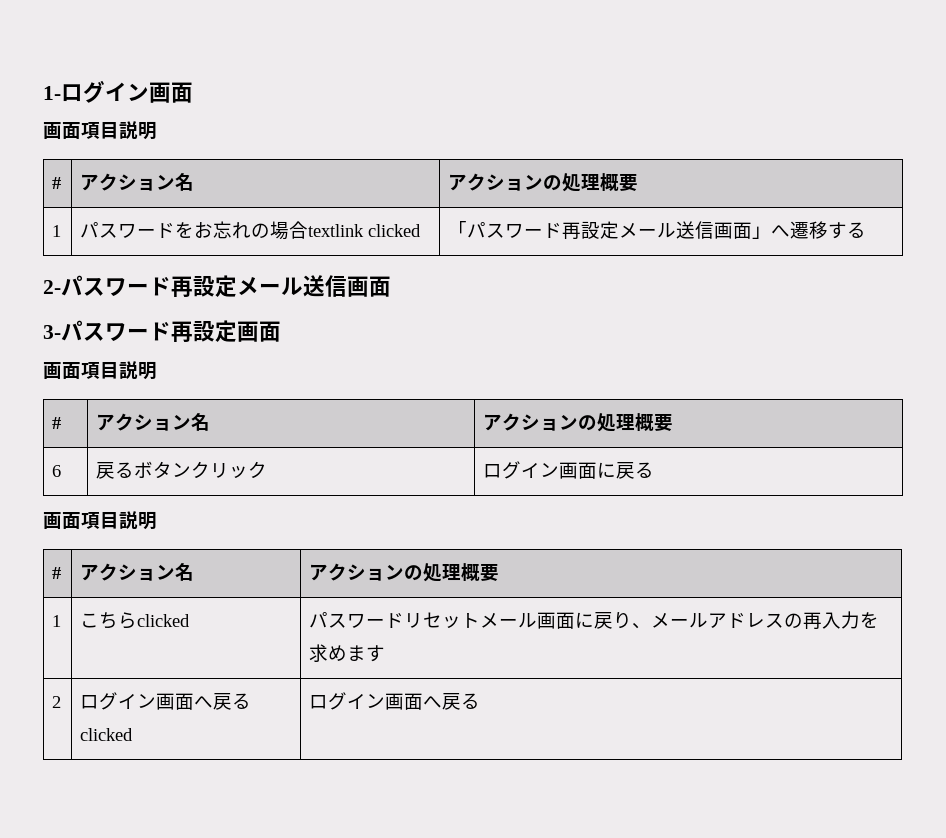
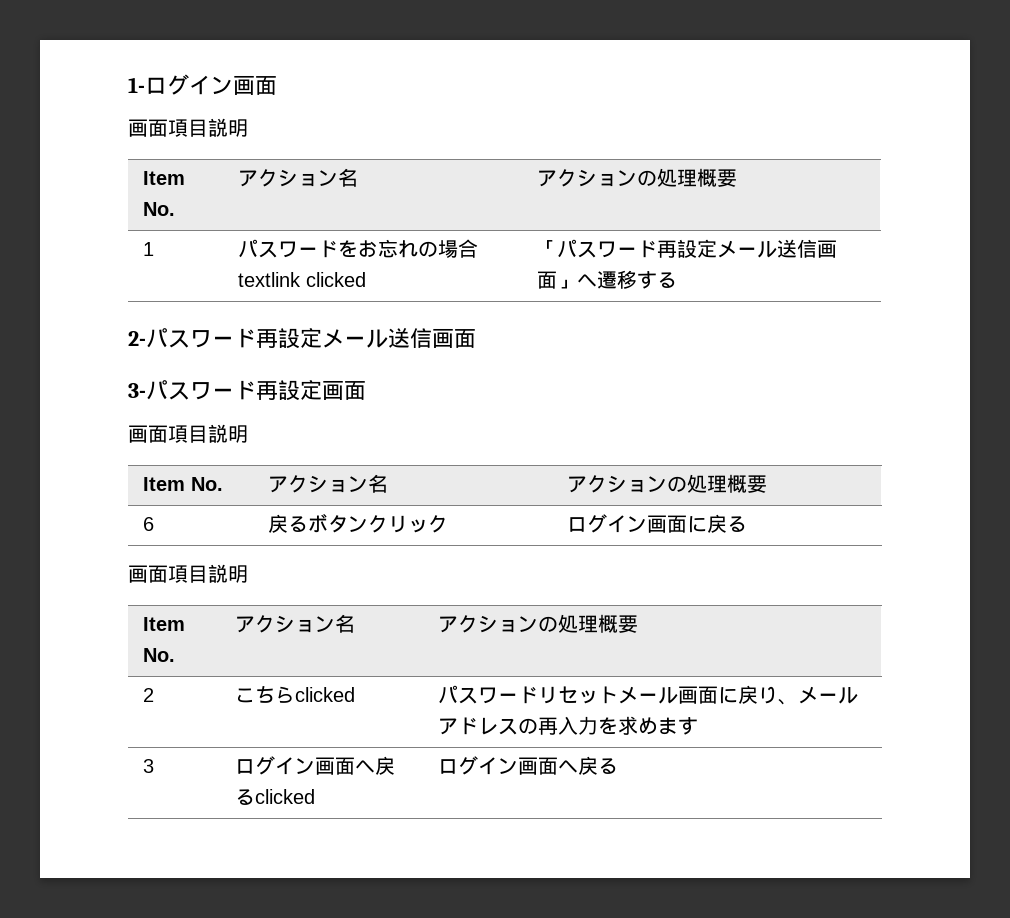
  1-ログイン画面
  画面項目説明
- # | アクション名 | アクションの処理概要
+ Item No. | アクション名 | アクションの処理概要
  3-パスワード再設定画面
  画面項目説明
- # | アクション名 | アクションの処理概要
+ Item No. | アクション名 | アクションの処理概要
  6 | 戻るボタンクリック | ログイン画面に戻る
  画面項目説明
- # | アクション名 | アクションの処理概要
- 1 | こちらclicked | パスワードリセットメール画面に戻り、メールアドレスの再入力を求めます
+ Item No. | アクション名 | アクションの処理概要
+ 2 | こちらclicked | パスワードリセットメール画面に戻り、メールアドレスの再入力を求めます
- 2 | ログイン画面へ戻るclicked | ログイン画面へ戻る
+ 3 | ログイン画面へ戻るclicked | ログイン画面へ戻る

